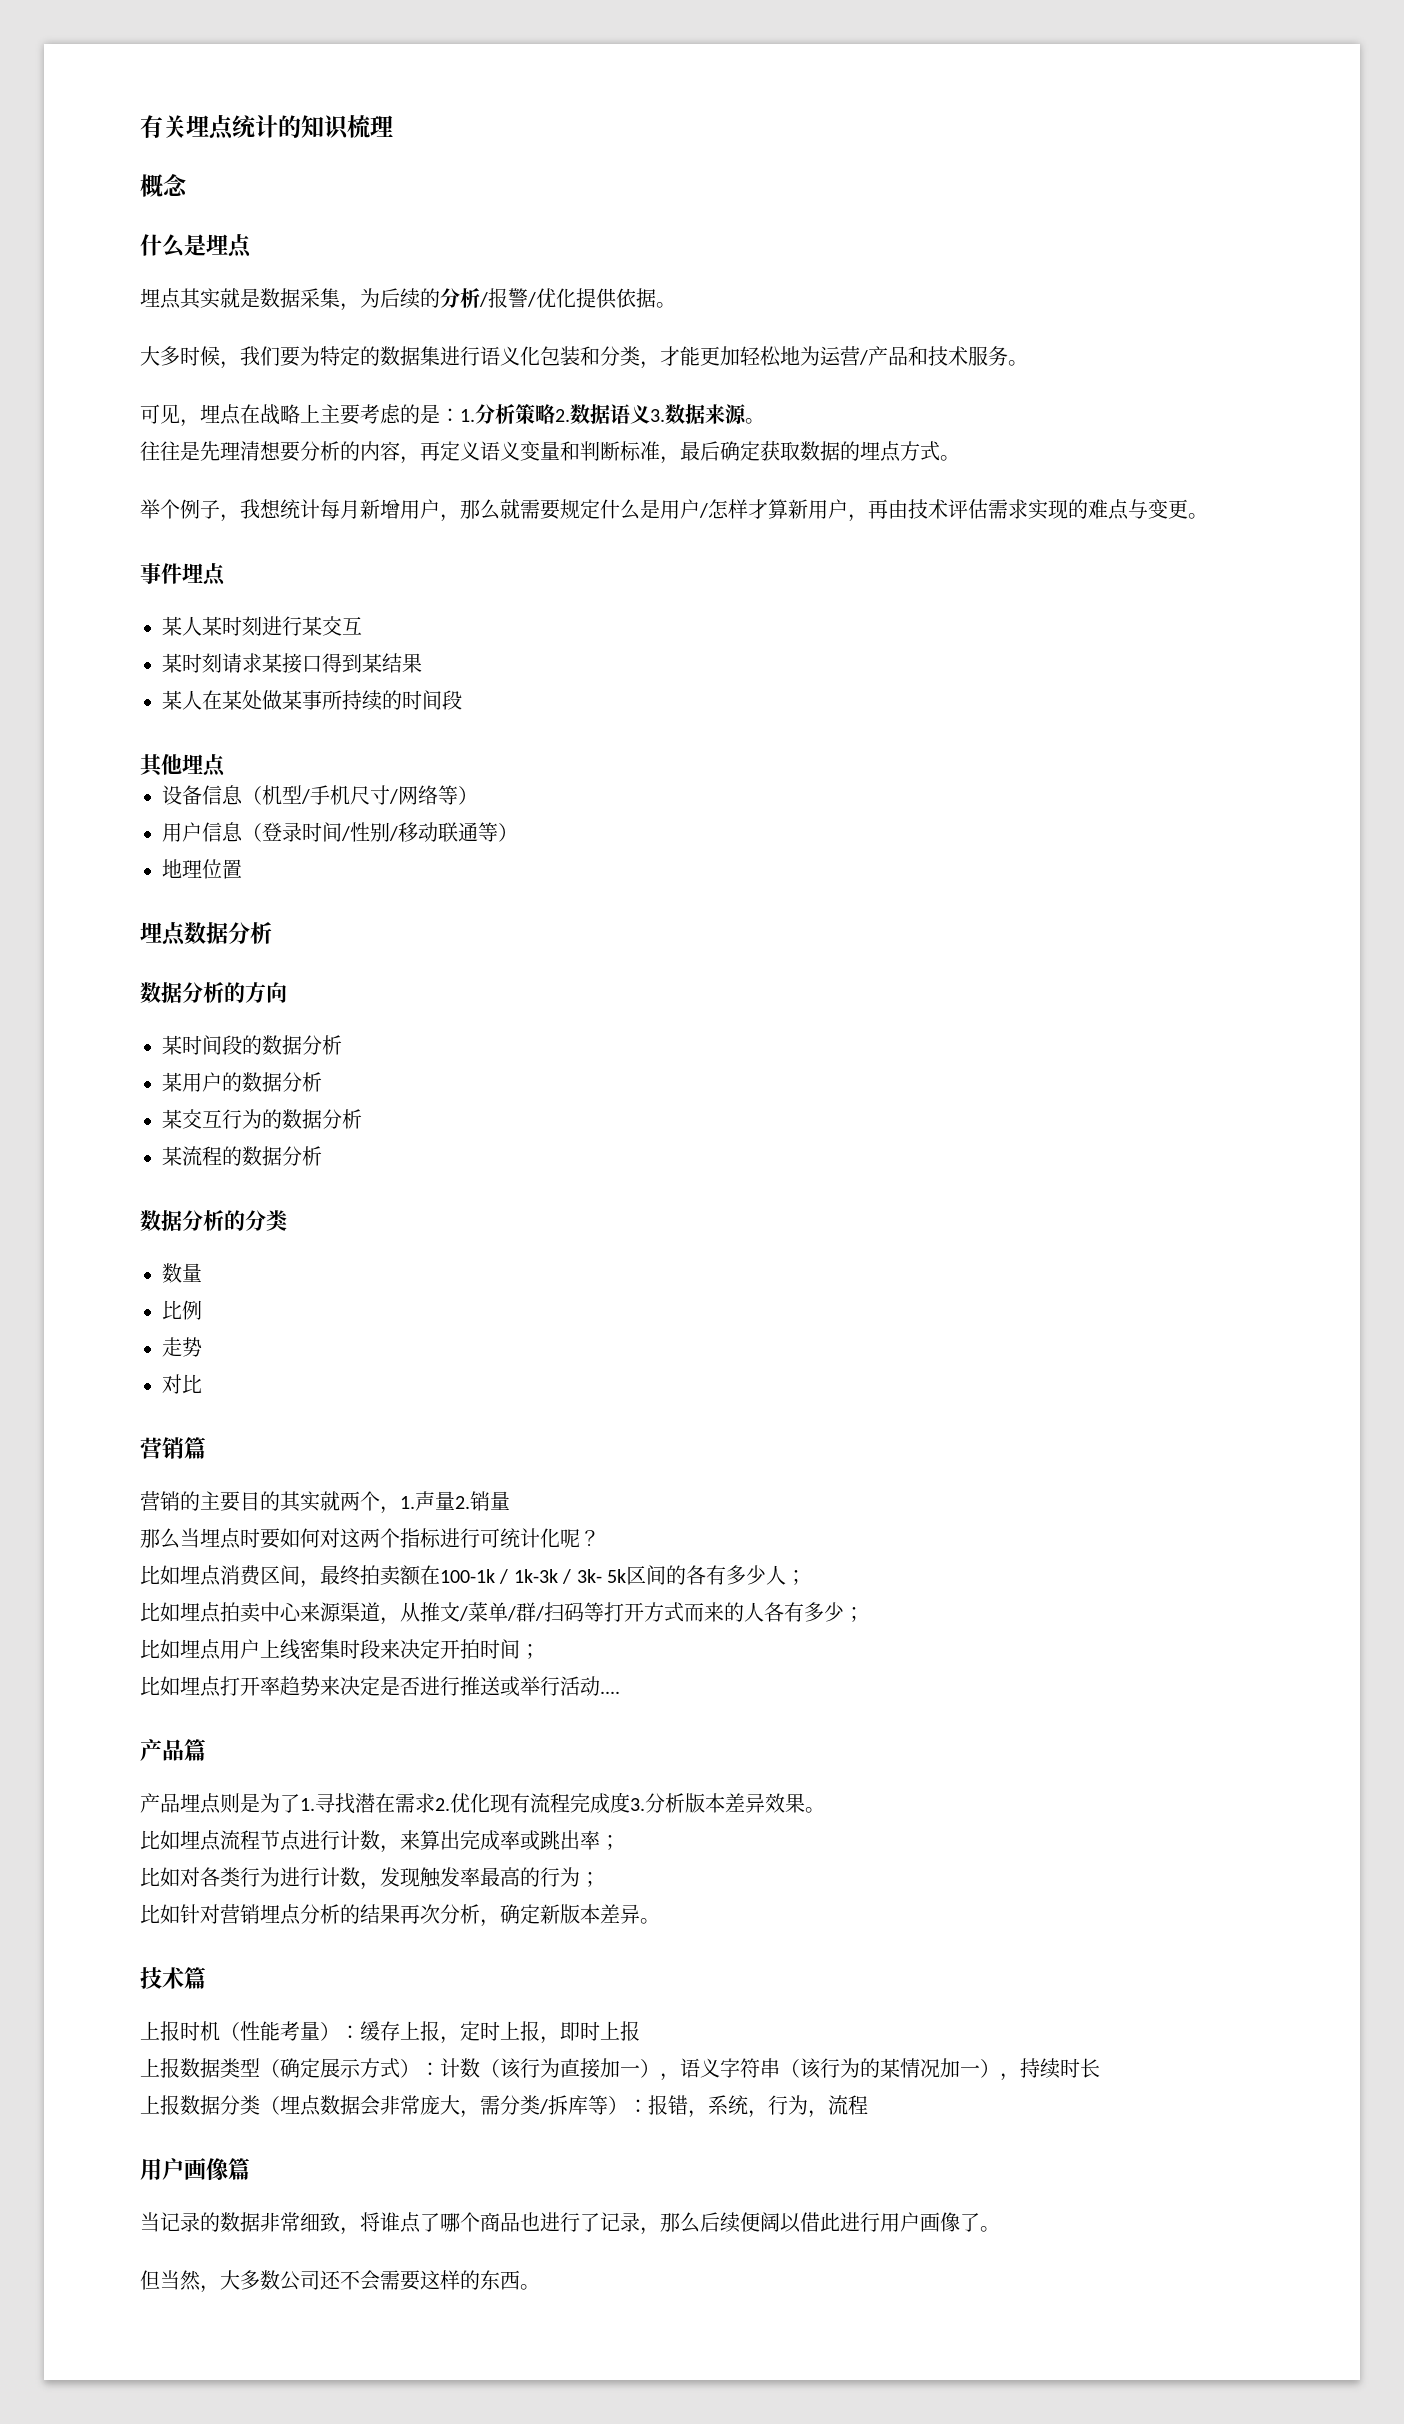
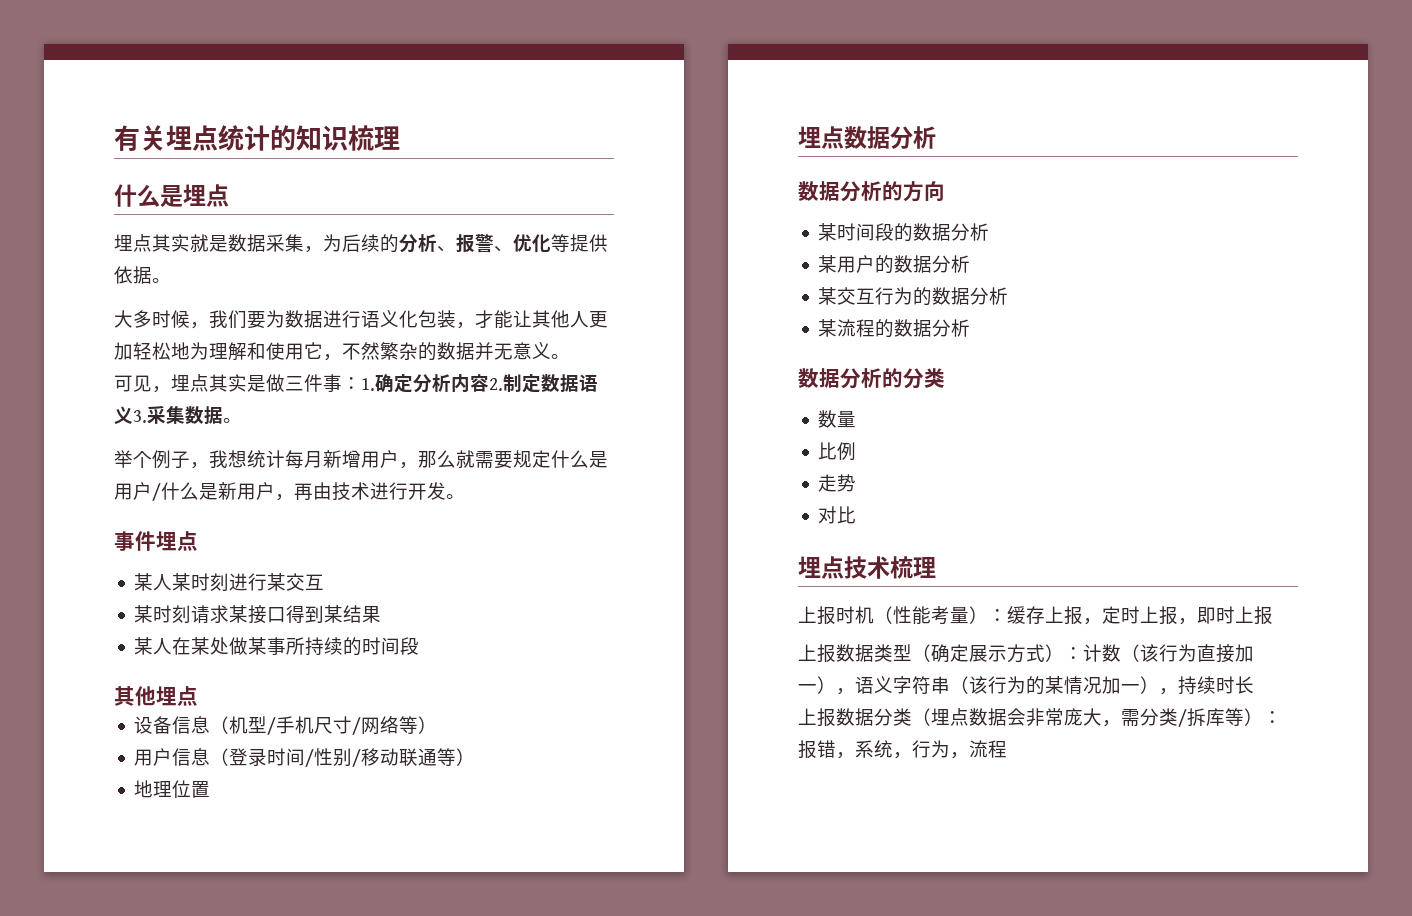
- 概念
- 埋点其实就是数据采集，为后续的分析/报警/优化提供依据。
+ 埋点其实就是数据采集，为后续的分析、报警、优化等提供依据。
- 大多时候，我们要为特定的数据集进行语义化包装和分类，才能更加轻松地为运营/产品和技术服务。
- 可见，埋点在战略上主要考虑的是：1.分析策略2.数据语义3.数据来源。
- 往往是先理清想要分析的内容，再定义语义变量和判断标准，最后确定获取数据的埋点方式。
+ 大多时候，我们要为数据进行语义化包装，才能让其他人更加轻松地为理解和使用它，不然繁杂的数据并无意义。
+ 可见，埋点其实是做三件事：1.确定分析内容2.制定数据语义3.采集数据。
- 举个例子，我想统计每月新增用户，那么就需要规定什么是用户/怎样才算新用户，再由技术评估需求实现的难点与变更。
+ 举个例子，我想统计每月新增用户，那么就需要规定什么是用户/什么是新用户，再由技术进行开发。
- 营销篇
- 营销的主要目的其实就两个，1.声量2.销量
- 那么当埋点时要如何对这两个指标进行可统计化呢？
- 比如埋点消费区间，最终拍卖额在100-1k / 1k-3k / 3k- 5k区间的各有多少人；
- 比如埋点拍卖中心来源渠道，从推文/菜单/群/扫码等打开方式而来的人各有多少；
- 比如埋点用户上线密集时段来决定开拍时间；
- 比如埋点打开率趋势来决定是否进行推送或举行活动....
- 产品篇
- 产品埋点则是为了1.寻找潜在需求2.优化现有流程完成度3.分析版本差异效果。
- 比如埋点流程节点进行计数，来算出完成率或跳出率；
- 比如对各类行为进行计数，发现触发率最高的行为；
- 比如针对营销埋点分析的结果再次分析，确定新版本差异。
- 技术篇
+ 埋点技术梳理
- 用户画像篇
- 当记录的数据非常细致，将谁点了哪个商品也进行了记录，那么后续便阔以借此进行用户画像了。
- 但当然，大多数公司还不会需要这样的东西。

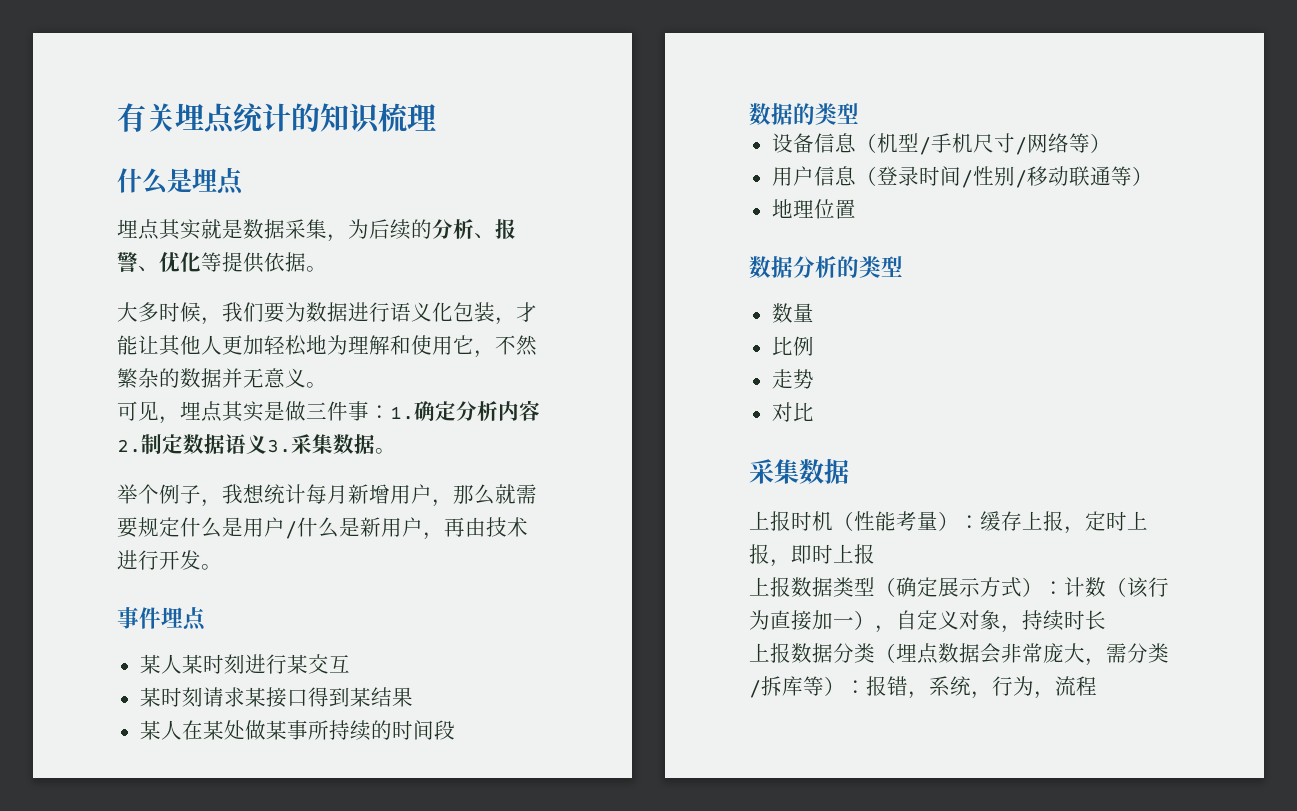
- 其他埋点
+ 数据的类型
- 埋点数据分析
- 数据分析的方向
- 某时间段的数据分析
- 某用户的数据分析
- 某交互行为的数据分析
- 某流程的数据分析
- 数据分析的分类
+ 数据分析的类型
  对比
- 埋点技术梳理
+ 采集数据
- 上报数据类型（确定展示方式）：计数（该行为直接加一），语义字符串（该行为的某情况加一），持续时长
+ 上报数据类型（确定展示方式）：计数（该行为直接加一），自定义对象，持续时长

